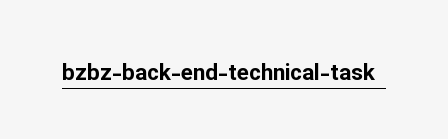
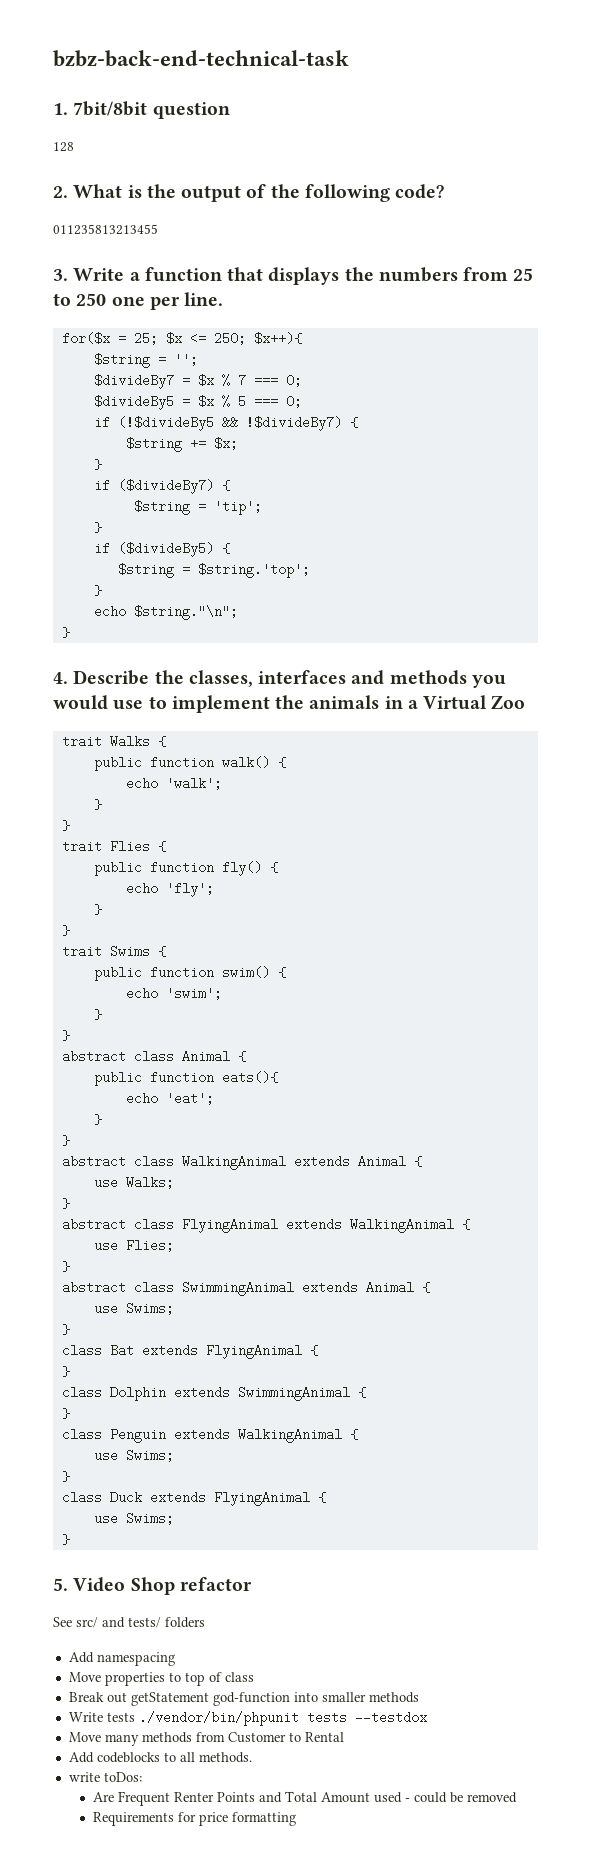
+ 1. 7bit/8bit question
+ 128
+ 2. What is the output of the following code?
+ 011235813213455
+ 3. Write a function that displays the numbers from 25 to 250 one per line.
+ for($x = 25; $x <= 250; $x++){
+ $string = '';
+ $divideBy7 = $x % 7 === 0;
+ $divideBy5 = $x % 5 === 0;
+ if (!$divideBy5 && !$divideBy7) {
+ $string += $x;
+ }
+ if ($divideBy7) {
+ $string = 'tip';
+ }
+ if ($divideBy5) {
+ $string = $string.'top';
+ }
+ echo $string."\n";
+ }
+ 4. Describe the classes, interfaces and methods you would use to implement the animals in a Virtual Zoo
+ trait Walks {
+ public function walk() {
+ echo 'walk';
+ }
+ }
+ trait Flies {
+ public function fly() {
+ echo 'fly';
+ }
+ }
+ trait Swims {
+ public function swim() {
+ echo 'swim';
+ }
+ }
+ abstract class Animal {
+ public function eats(){
+ echo 'eat';
+ }
+ }
+ abstract class WalkingAnimal extends Animal {
+ use Walks;
+ }
+ abstract class FlyingAnimal extends WalkingAnimal {
+ use Flies;
+ }
+ abstract class SwimmingAnimal extends Animal {
+ use Swims;
+ }
+ class Bat extends FlyingAnimal {
+ }
+ class Dolphin extends SwimmingAnimal {
+ }
+ class Penguin extends WalkingAnimal {
+ use Swims;
+ }
+ class Duck extends FlyingAnimal {
+ use Swims;
+ }
+ 5. Video Shop refactor
+ See src/ and tests/ folders
+ Add namespacing
+ Move properties to top of class
+ Break out getStatement god-function into smaller methods
+ Write tests ./vendor/bin/phpunit tests --testdox
+ Move many methods from Customer to Rental
+ Add codeblocks to all methods.
+ write toDos:
+ Are Frequent Renter Points and Total Amount used - could be removed
+ Requirements for price formatting

